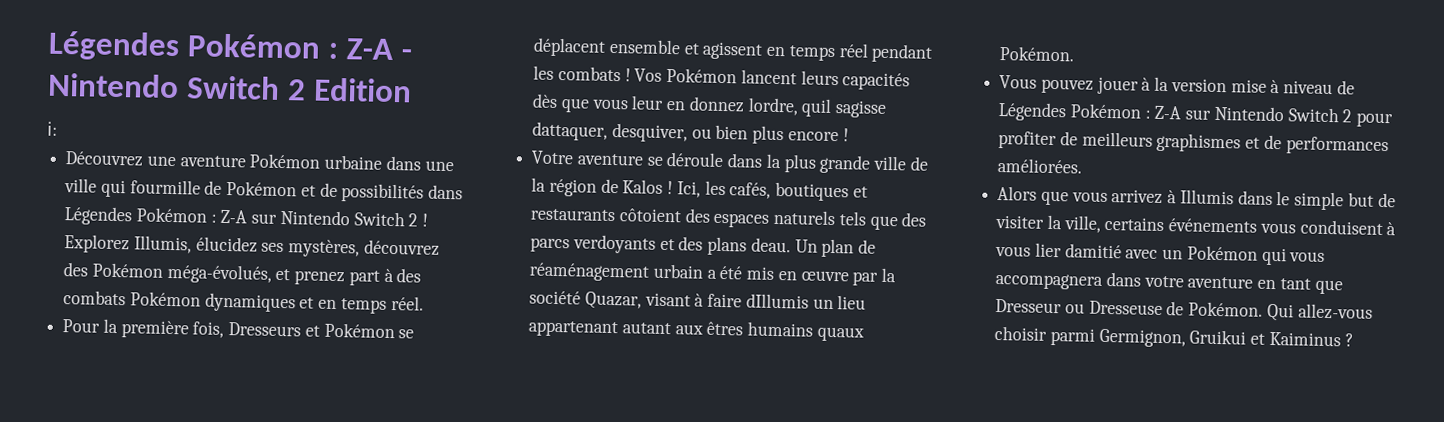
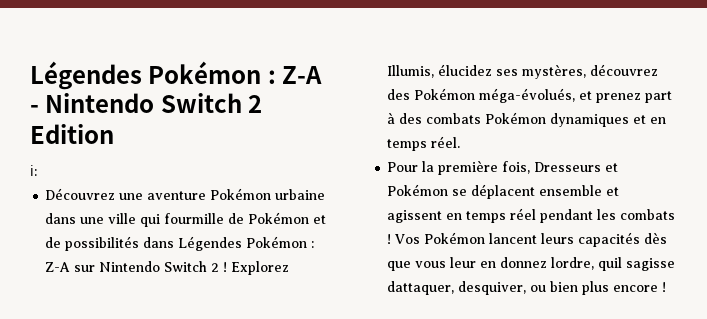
- Votre aventure se déroule dans la plus grande ville de la région de Kalos ! Ici, les cafés, boutiques et restaurants côtoient des espaces naturels tels que des parcs verdoyants et des plans deau. Un plan de réaménagement urbain a été mis en œuvre par la société Quazar, visant à faire dIllumis un lieu appartenant autant aux êtres humains quaux Pokémon.
- Vous pouvez jouer à la version mise à niveau de Légendes Pokémon : Z-A sur Nintendo Switch 2 pour profiter de meilleurs graphismes et de performances améliorées.
- Alors que vous arrivez à Illumis dans le simple but de visiter la ville, certains événements vous conduisent à vous lier damitié avec un Pokémon qui vous accompagnera dans votre aventure en tant que Dresseur ou Dresseuse de Pokémon. Qui allez-vous choisir parmi Germignon, Gruikui et Kaiminus ?

